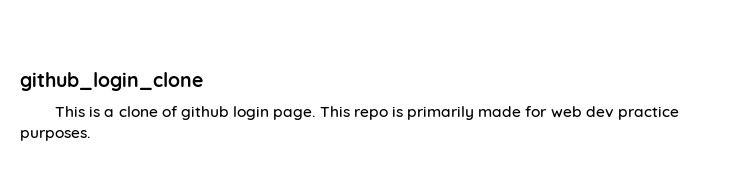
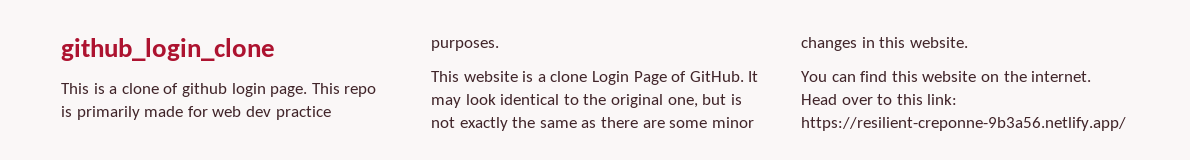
+ This website is a clone Login Page of GitHub. It may look identical to the original one, but is not exactly the same as there are some minor changes in this website.
+ You can find this website on the internet. Head over to this link: https://resilient-creponne-9b3a56.netlify.app/

